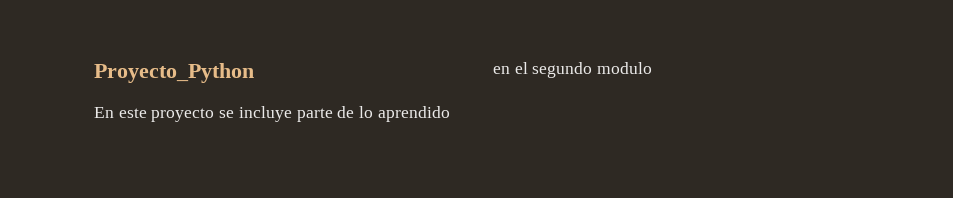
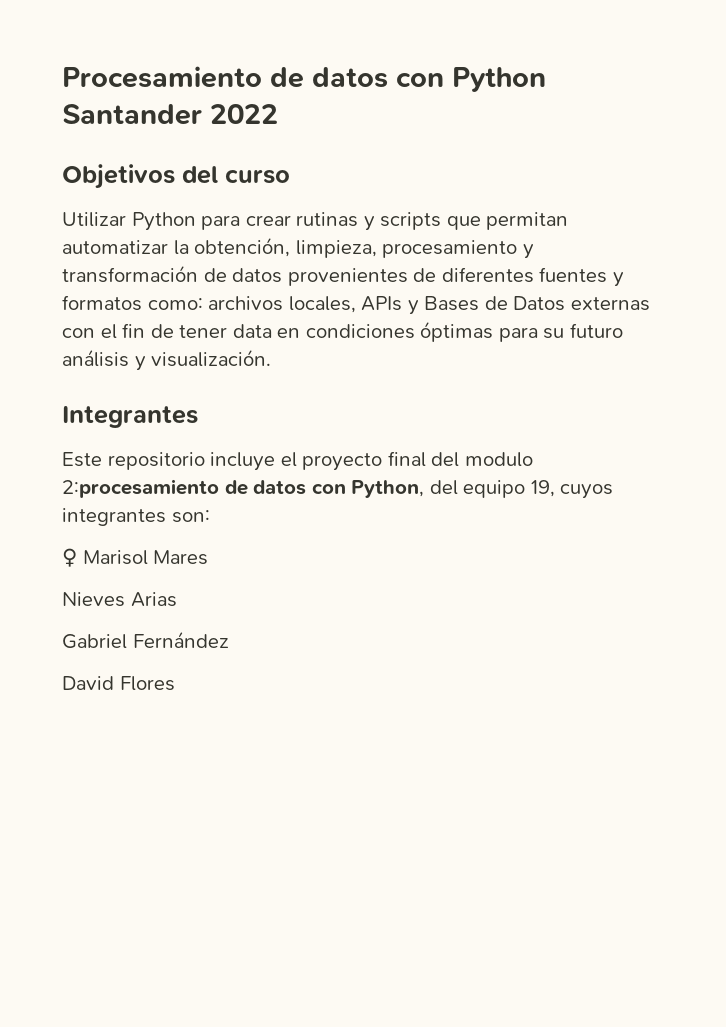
- Proyecto_Python
- En este proyecto se incluye parte de lo aprendido en el segundo modulo
+ Procesamiento de datos con Python Santander 2022
+ Objetivos del curso
+ Utilizar Python para crear rutinas y scripts que permitan automatizar la obtención, limpieza, procesamiento y transformación de datos provenientes de diferentes fuentes y formatos como: archivos locales, APIs y Bases de Datos externas con el fin de tener data en condiciones óptimas para su futuro análisis y visualización.
+ Integrantes
+ Este repositorio incluye el proyecto final del modulo 2:procesamiento de datos con Python, del equipo 19, cuyos integrantes son:
+ ♀ Marisol Mares
+ Nieves Arias
+ Gabriel Fernández
+ David Flores

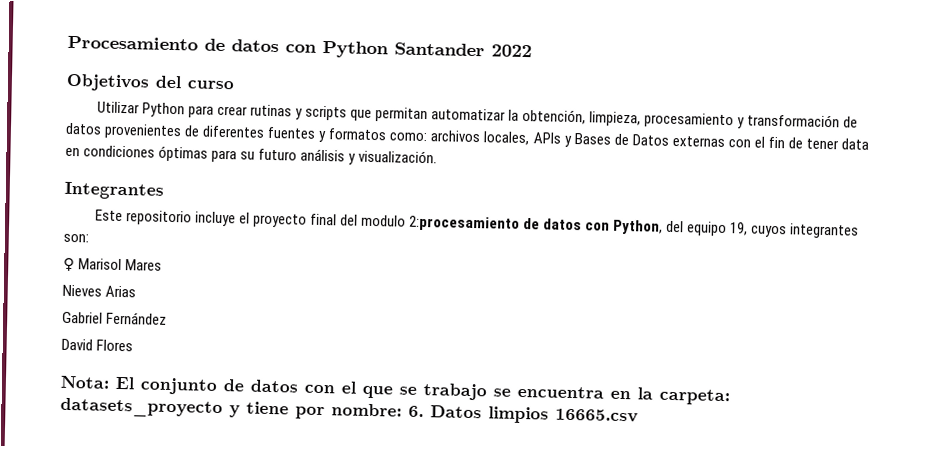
+ Nota: El conjunto de datos con el que se trabajo se encuentra en la carpeta: datasets_proyecto y tiene por nombre: 6. Datos limpios 16665.csv

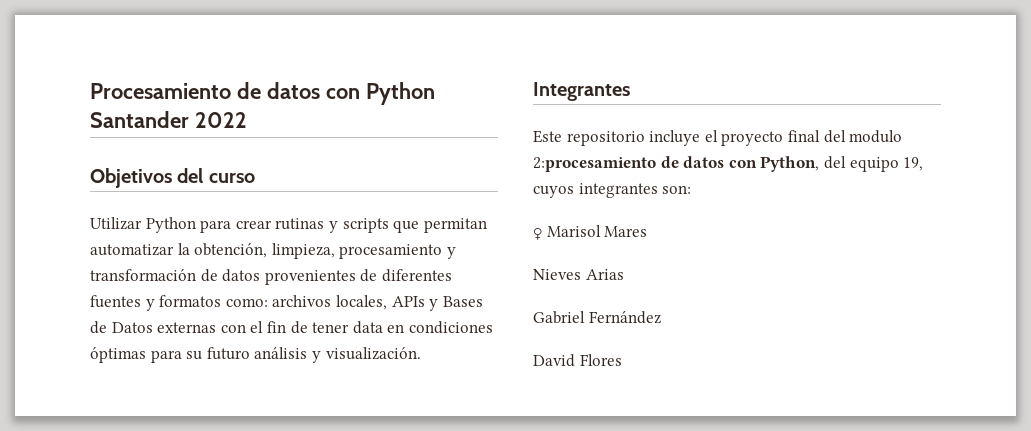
- Nota: El conjunto de datos con el que se trabajo se encuentra en la carpeta: datasets_proyecto y tiene por nombre: 6. Datos limpios 16665.csv

